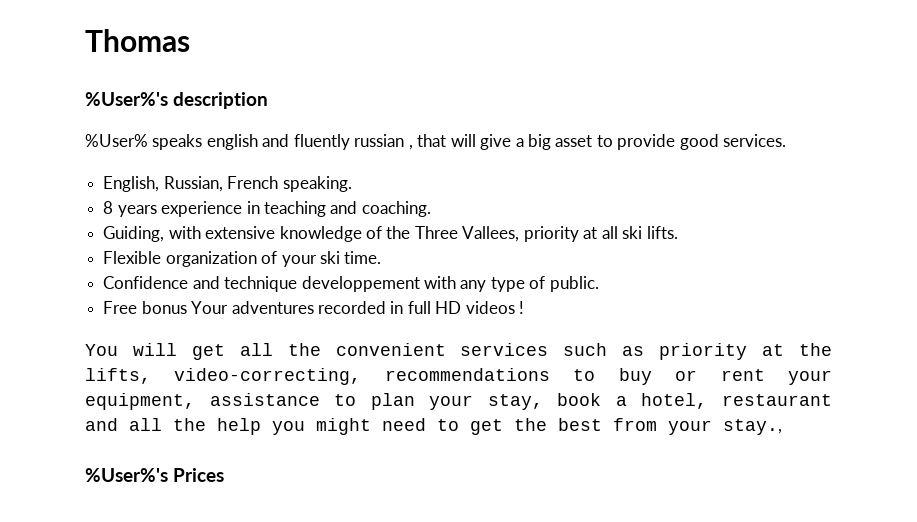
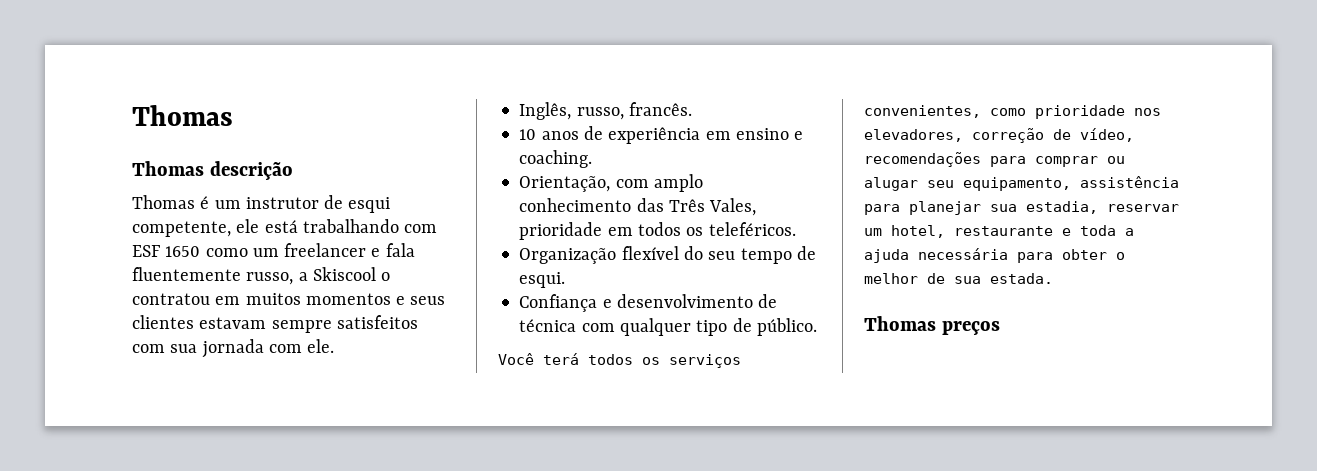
- %User%'s description
- %User% speaks english and fluently russian , that will give a big asset to provide good services.
- English, Russian, French speaking.
- 8 years experience in teaching and coaching.
- Guiding, with extensive knowledge of the Three Vallees, priority at all ski lifts.
- Flexible organization of your ski time.
- Confidence and technique developpement with any type of public.
- Free bonus Your adventures recorded in full HD videos !
- You will get all the convenient services such as priority at the lifts, video-correcting, recommendations to buy or rent your equipment, assistance to plan your stay, book a hotel, restaurant and all the help you might need to get the best from your stay.,
- %User%'s Prices
+ Thomas descrição
+ Thomas é um instrutor de esqui competente, ele está trabalhando com ESF 1650 como um freelancer e fala fluentemente russo, a Skiscool o contratou em muitos momentos e seus clientes estavam sempre satisfeitos com sua jornada com ele.
+ Inglês, russo, francês.
+ 10 anos de experiência em ensino e coaching.
+ Orientação, com amplo conhecimento das Três Vales, prioridade em todos os teleféricos.
+ Organização flexível do seu tempo de esqui.
+ Confiança e desenvolvimento de técnica com qualquer tipo de público.
+ Você terá todos os serviços convenientes, como prioridade nos elevadores, correção de vídeo, recomendações para comprar ou alugar seu equipamento, assistência para planejar sua estadia, reservar um hotel, restaurante e toda a ajuda necessária para obter o melhor de sua estada.
+ Thomas preços

